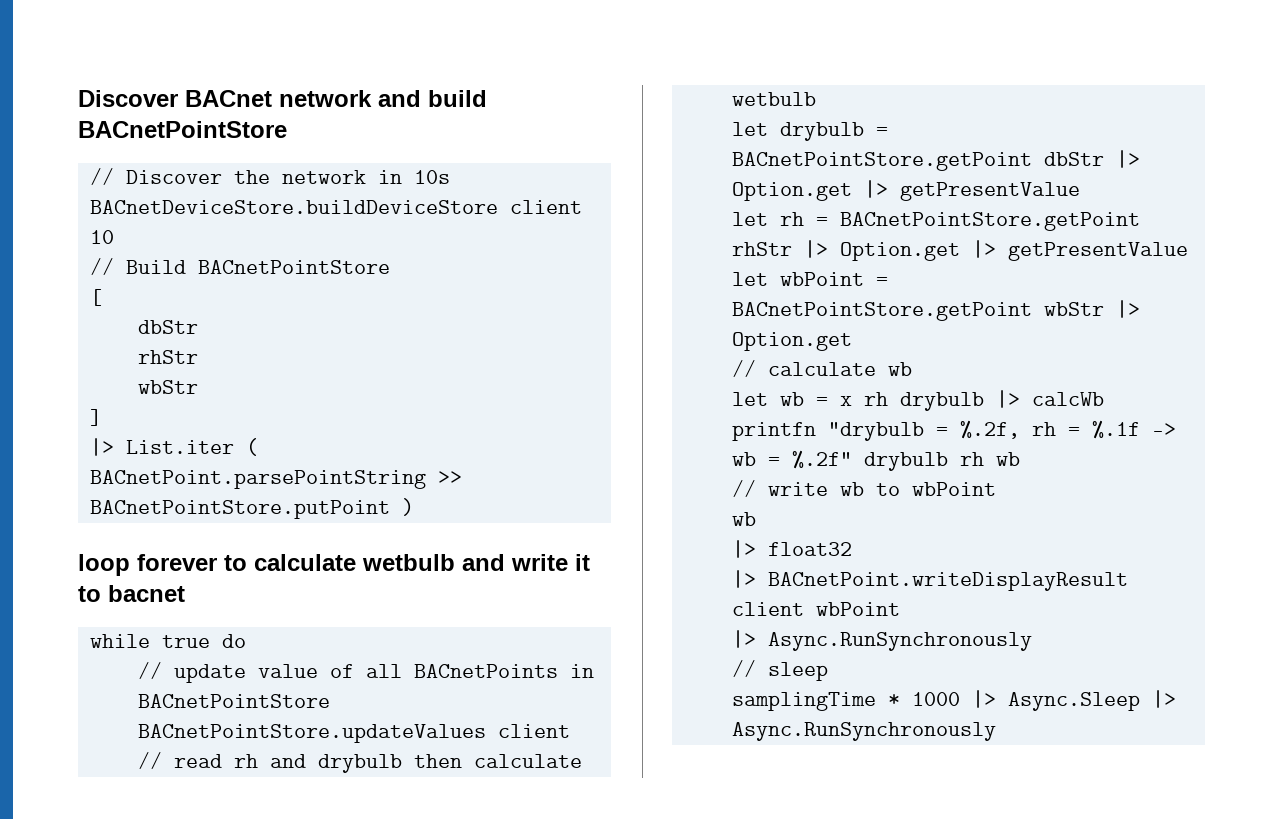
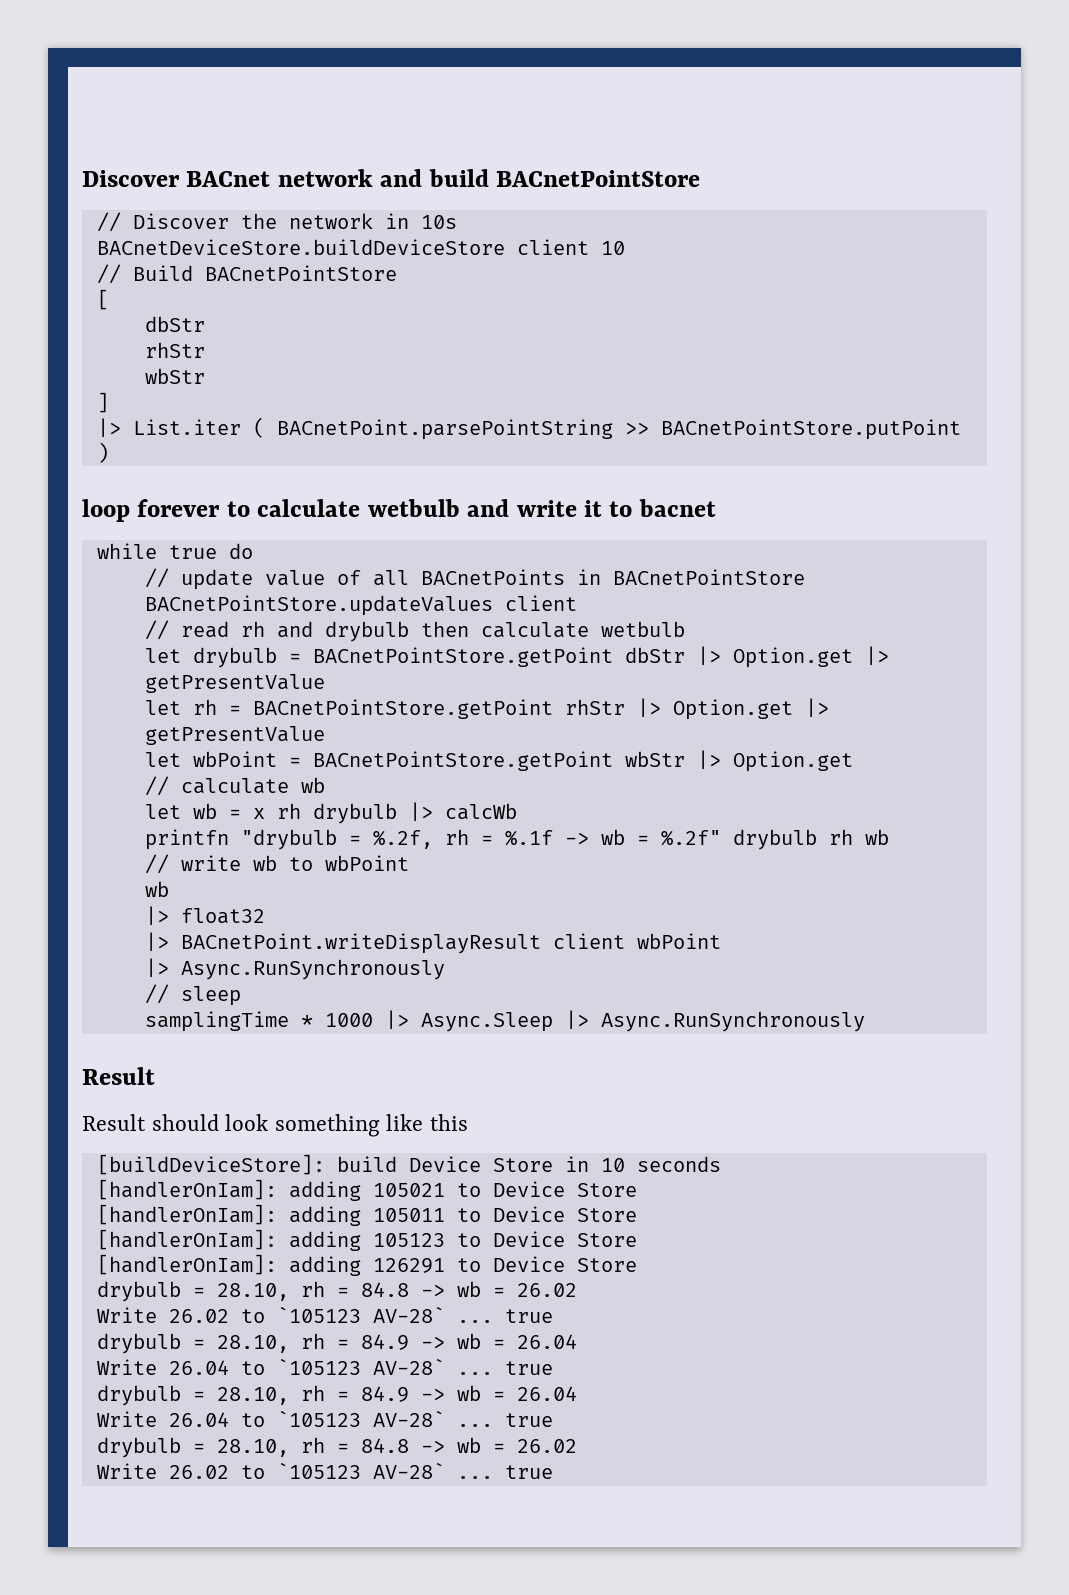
  samplingTime * 1000 |> Async.Sleep |> Async.RunSynchronously
+ Result
+ Result should look something like this
+ [buildDeviceStore]: build Device Store in 10 seconds
+ [handlerOnIam]: adding 105021 to Device Store
+ [handlerOnIam]: adding 105011 to Device Store
+ [handlerOnIam]: adding 105123 to Device Store
+ [handlerOnIam]: adding 126291 to Device Store
+ drybulb = 28.10, rh = 84.8 -> wb = 26.02
+ Write 26.02 to `105123 AV-28` ... true
+ drybulb = 28.10, rh = 84.9 -> wb = 26.04
+ Write 26.04 to `105123 AV-28` ... true
+ drybulb = 28.10, rh = 84.9 -> wb = 26.04
+ Write 26.04 to `105123 AV-28` ... true
+ drybulb = 28.10, rh = 84.8 -> wb = 26.02
+ Write 26.02 to `105123 AV-28` ... true

